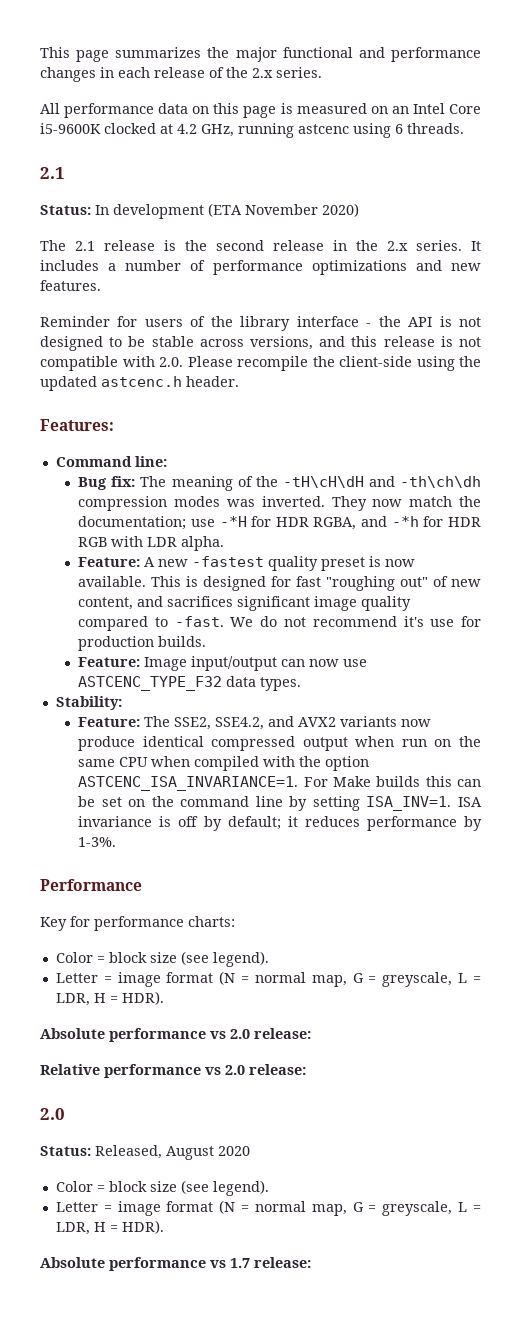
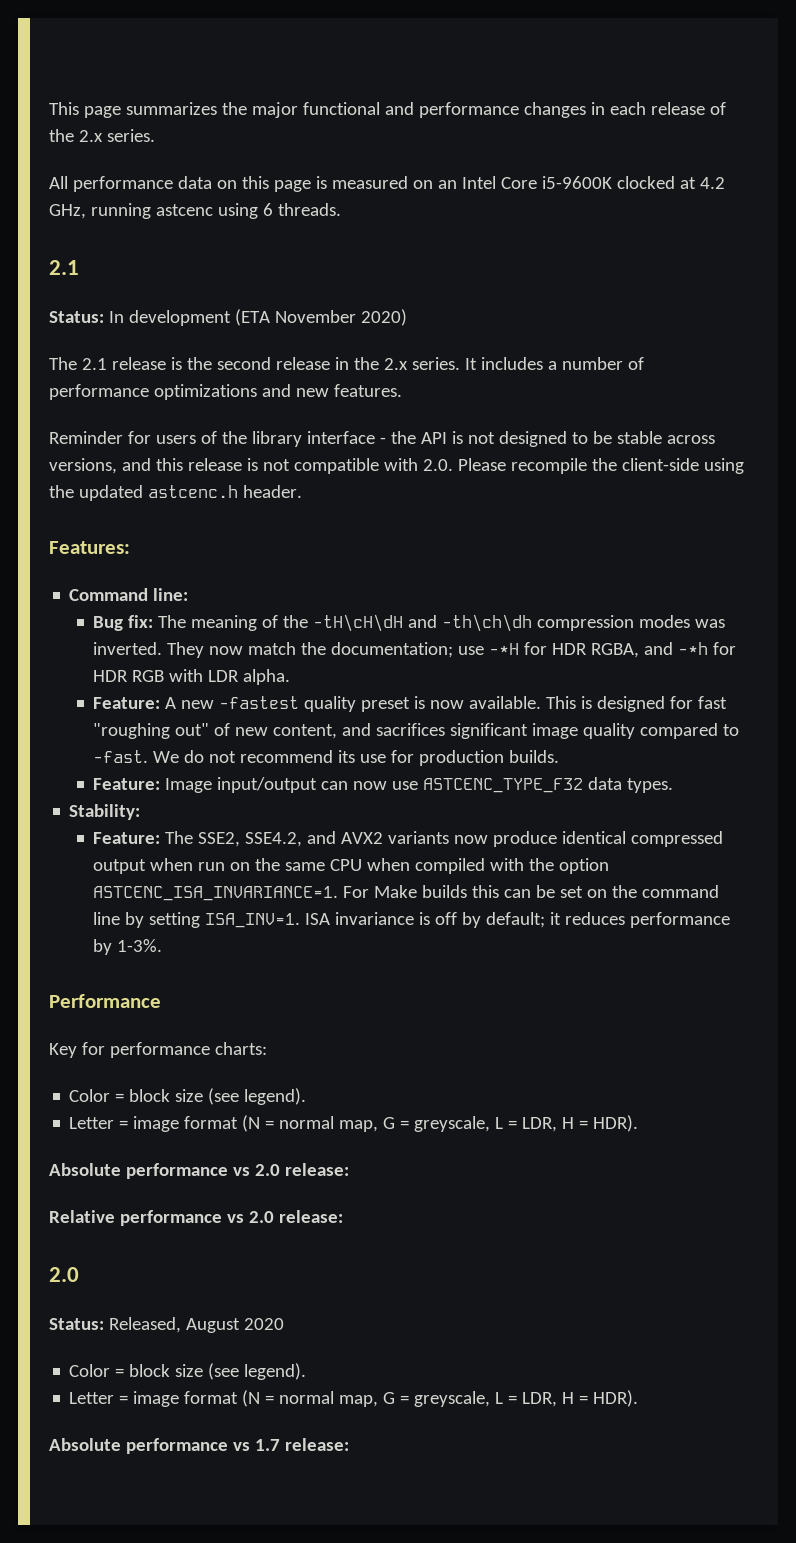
- We do not recommend it's use for production builds.
+ We do not recommend its use for production builds.

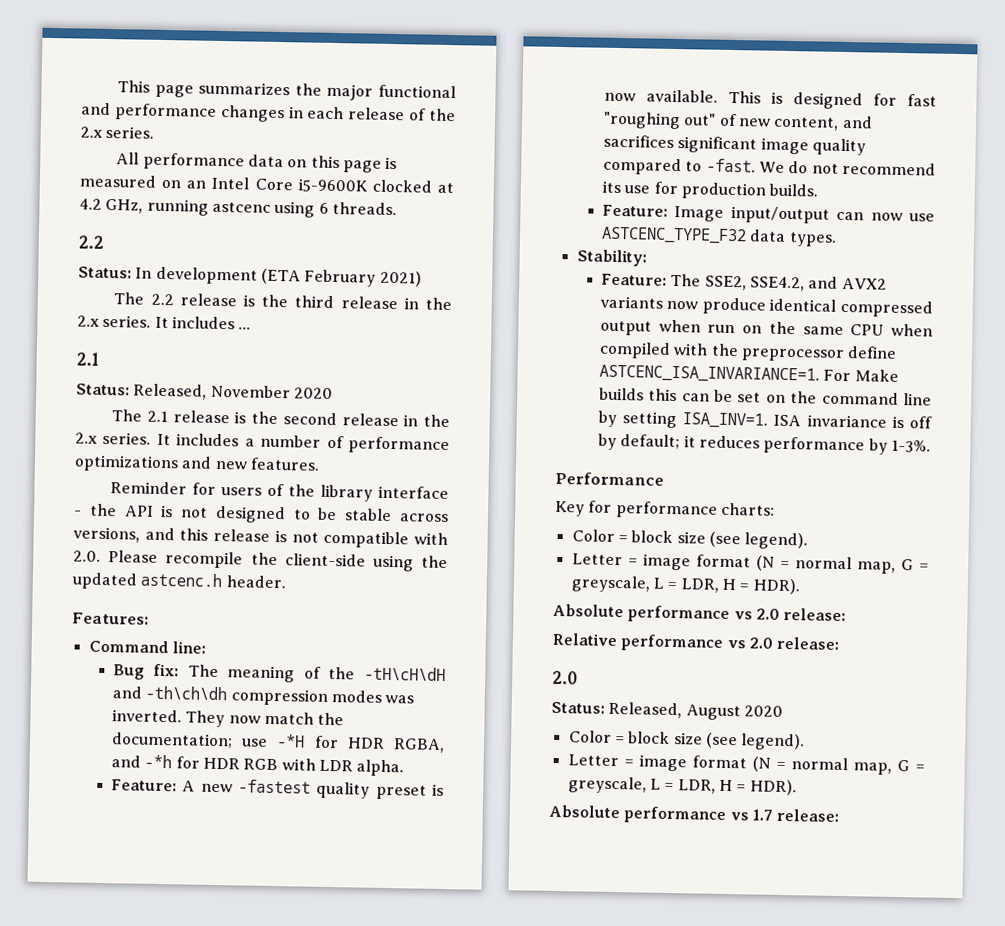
  All performance data on this page is measured on an Intel Core i5-9600K clocked at 4.2 GHz, running astcenc using 6 threads.
- 2.1
+ 2.2
- Status: In development (ETA November 2020)
+ Status: In development (ETA February 2021)
+ The 2.2 release is the third release in the 2.x series. It includes ...
+ 2.1
+ Status: Released, November 2020
- Feature: The SSE2, SSE4.2, and AVX2 variants now produce identical compressed output when run on the same CPU when compiled with the option ASTCENC_ISA_INVARIANCE=1.
+ Feature: The SSE2, SSE4.2, and AVX2 variants now produce identical compressed output when run on the same CPU when compiled with the preprocessor define ASTCENC_ISA_INVARIANCE=1.

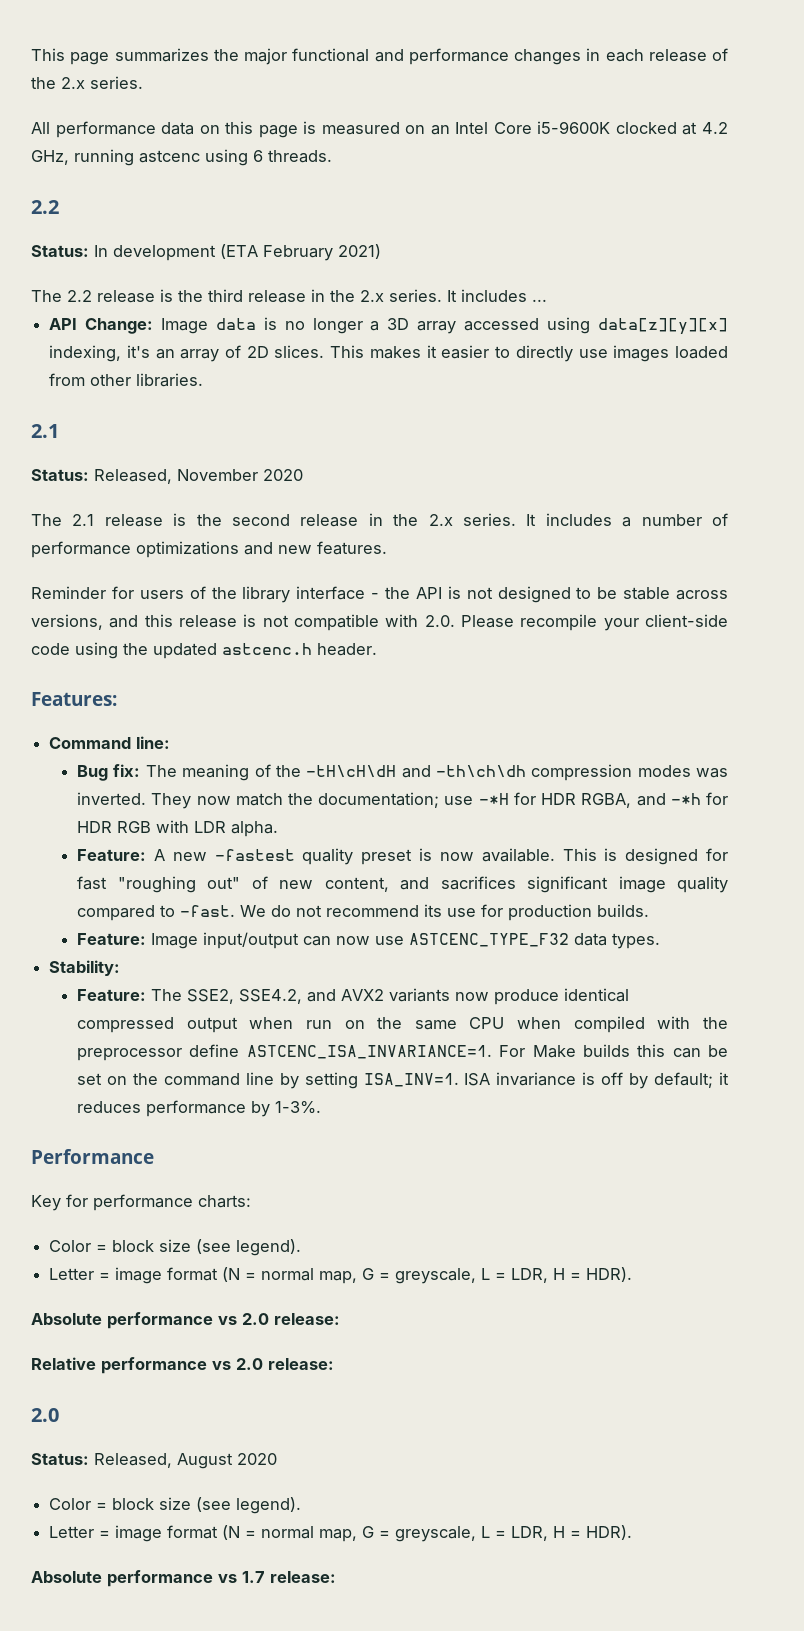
+ API Change: Image data is no longer a 3D array accessed using data[z][y][x] indexing, it's an array of 2D slices. This makes it easier to directly use images loaded from other libraries.
- Reminder for users of the library interface - the API is not designed to be stable across versions, and this release is not compatible with 2.0. Please recompile the client-side using the updated astcenc.h header.
+ Reminder for users of the library interface - the API is not designed to be stable across versions, and this release is not compatible with 2.0. Please recompile your client-side code using the updated astcenc.h header.

